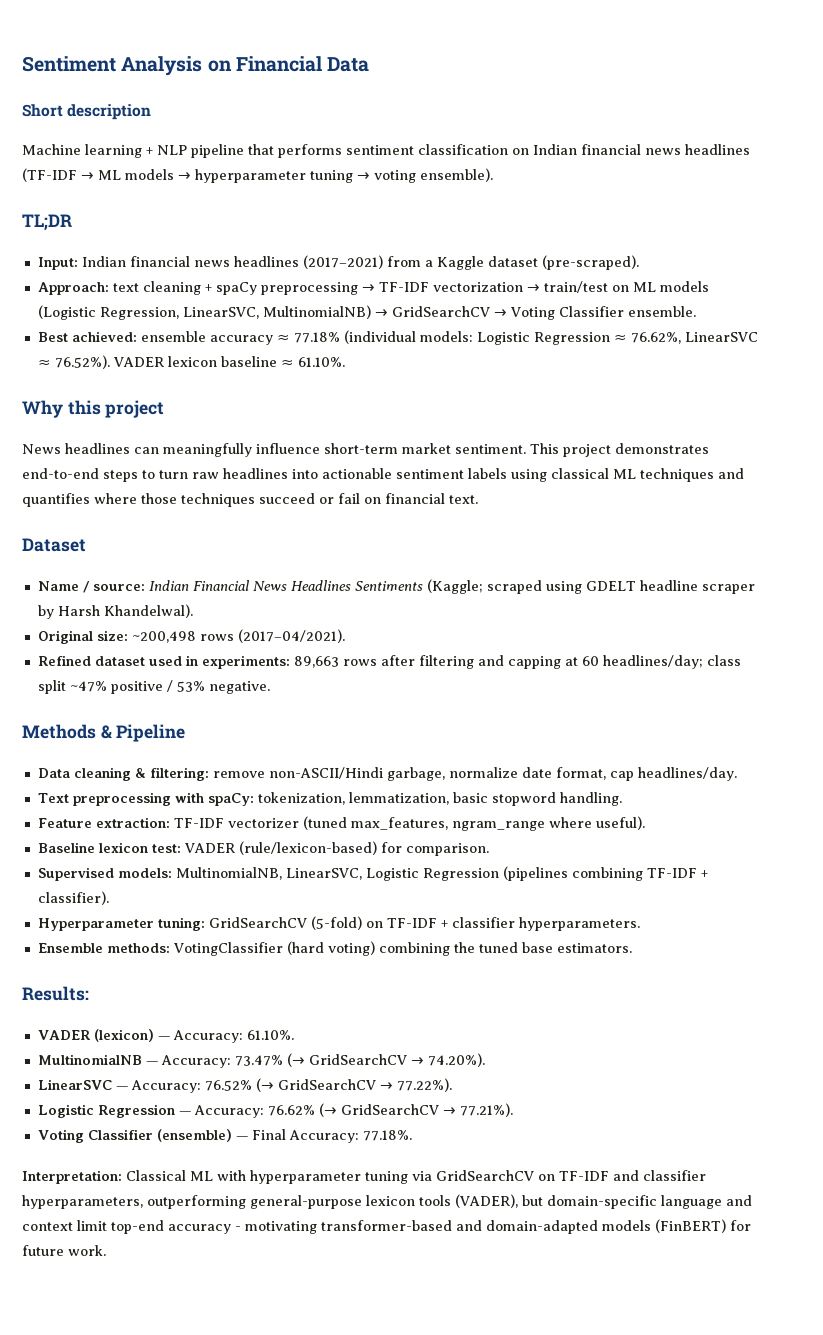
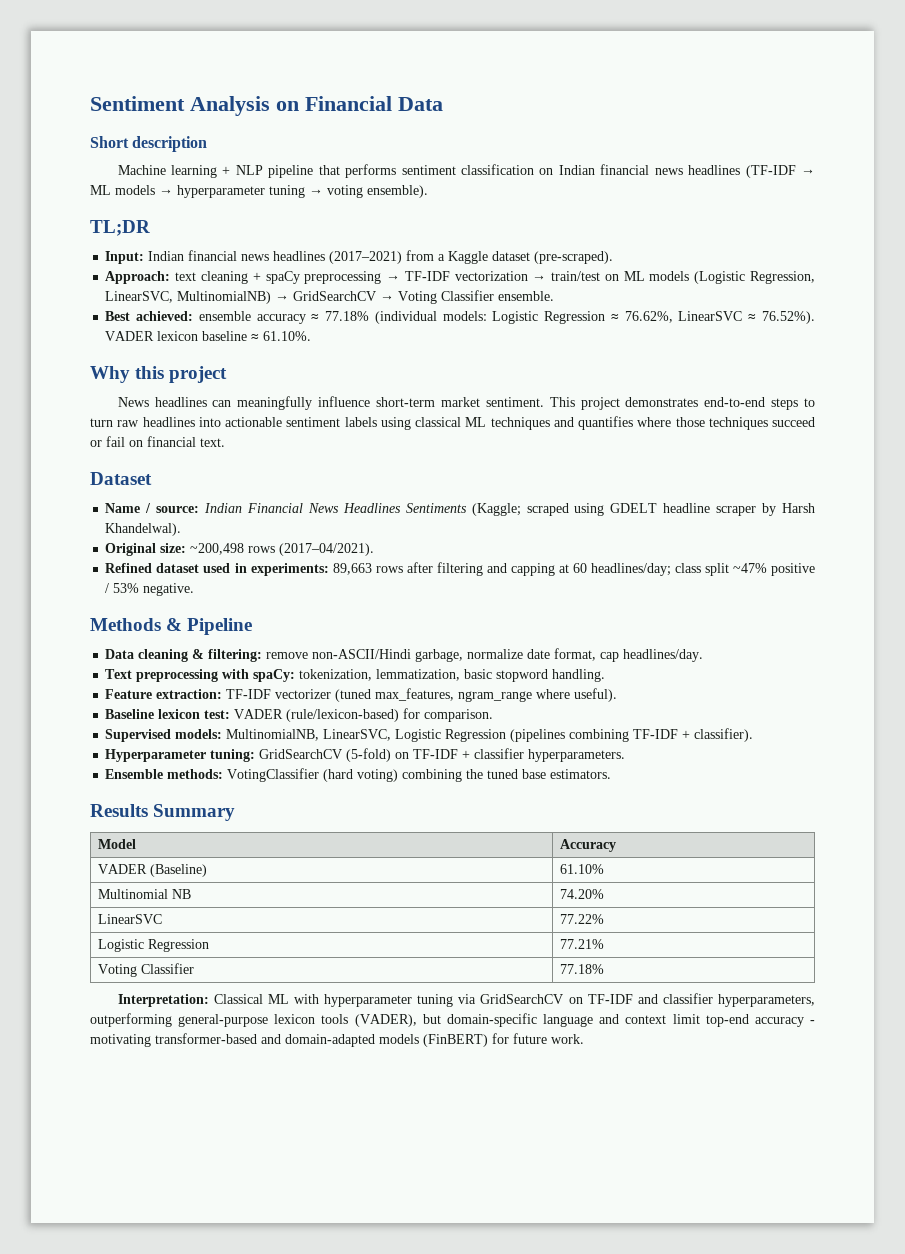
- Results:
- VADER (lexicon) — Accuracy: 61.10%.
- MultinomialNB — Accuracy: 73.47% (→ GridSearchCV → 74.20%).
- LinearSVC — Accuracy: 76.52% (→ GridSearchCV → 77.22%).
- Logistic Regression — Accuracy: 76.62% (→ GridSearchCV → 77.21%).
- Voting Classifier (ensemble) — Final Accuracy: 77.18%.
+ Results Summary
+ Model | Accuracy
+ VADER (Baseline) | 61.10%
+ Multinomial NB | 74.20%
+ LinearSVC | 77.22%
+ Logistic Regression | 77.21%
+ Voting Classifier | 77.18%

